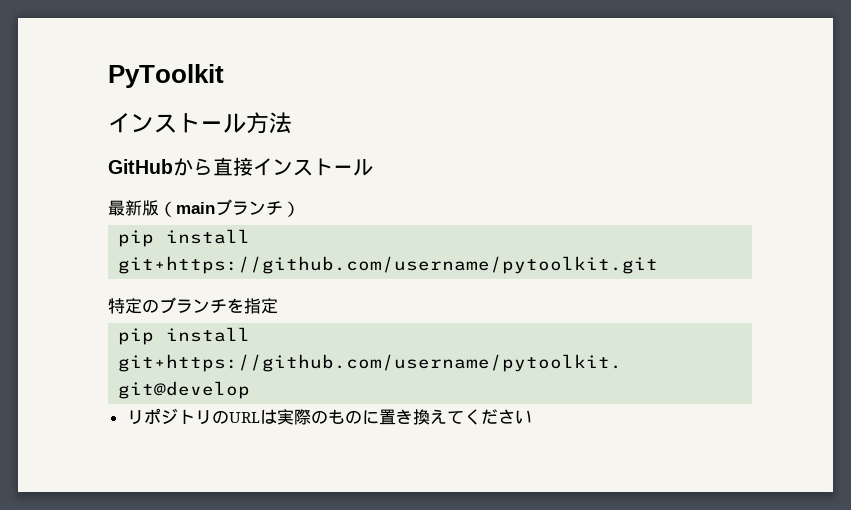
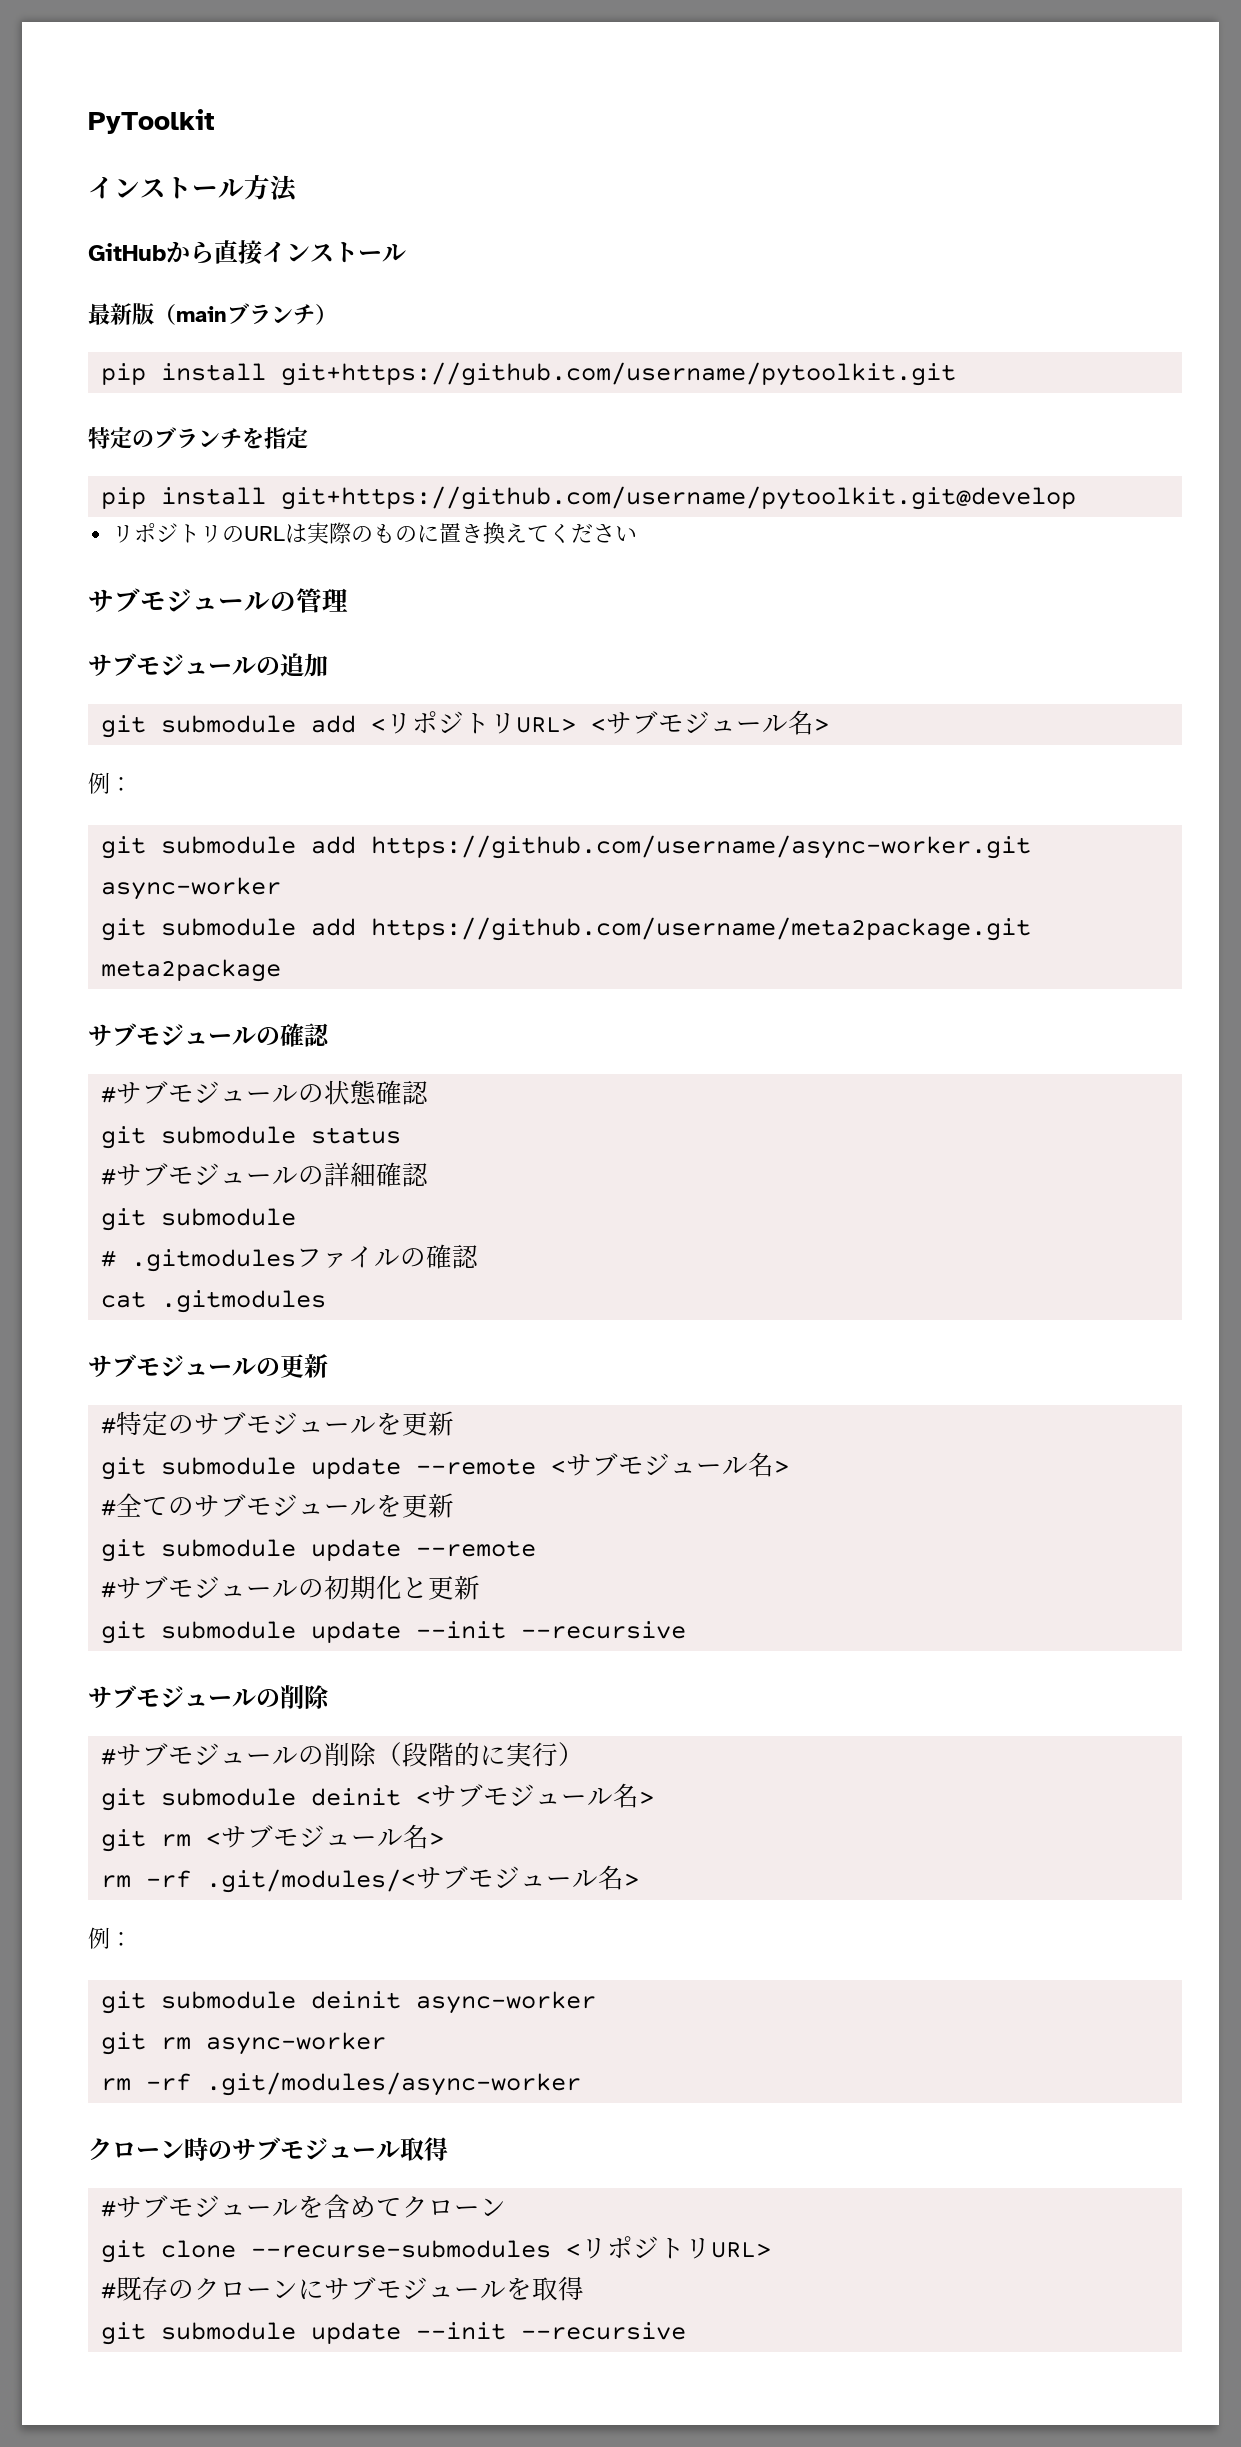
+ サブモジュールの管理
+ サブモジュールの追加
+ git submodule add <リポジトリURL> <サブモジュール名>
+ 例：
+ git submodule add https://github.com/username/async-worker.git async-worker
+ git submodule add https://github.com/username/meta2package.git meta2package
+ サブモジュールの確認
+ #サブモジュールの状態確認
+ git submodule status
+ #サブモジュールの詳細確認
+ git submodule
+ # .gitmodulesファイルの確認
+ cat .gitmodules
+ サブモジュールの更新
+ #特定のサブモジュールを更新
+ git submodule update --remote <サブモジュール名>
+ #全てのサブモジュールを更新
+ git submodule update --remote
+ #サブモジュールの初期化と更新
+ git submodule update --init --recursive
+ サブモジュールの削除
+ #サブモジュールの削除（段階的に実行）
+ git submodule deinit <サブモジュール名>
+ git rm <サブモジュール名>
+ rm -rf .git/modules/<サブモジュール名>
+ 例：
+ git submodule deinit async-worker
+ git rm async-worker
+ rm -rf .git/modules/async-worker
+ クローン時のサブモジュール取得
+ #サブモジュールを含めてクローン
+ git clone --recurse-submodules <リポジトリURL>
+ #既存のクローンにサブモジュールを取得
+ git submodule update --init --recursive

